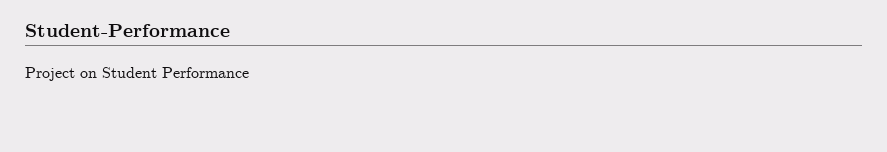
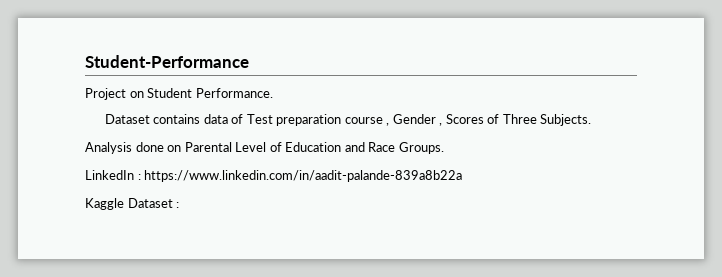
- Project on Student Performance
+ Project on Student Performance.
+ Dataset contains data of Test preparation course , Gender , Scores of Three Subjects.
+ Analysis done on Parental Level of Education and Race Groups.
+ LinkedIn : https://www.linkedin.com/in/aadit-palande-839a8b22a
+ Kaggle Dataset :

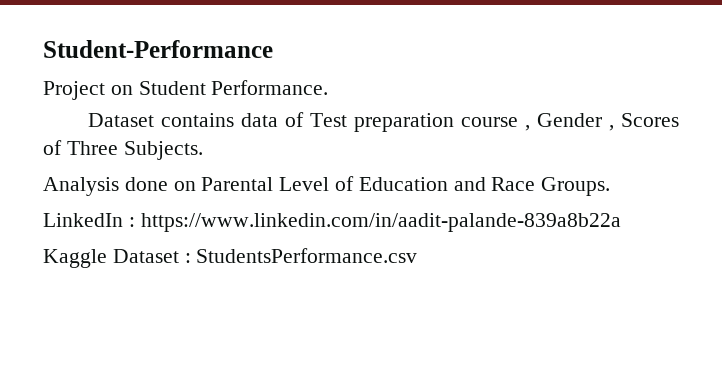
- Kaggle Dataset :
+ Kaggle Dataset : StudentsPerformance.csv

